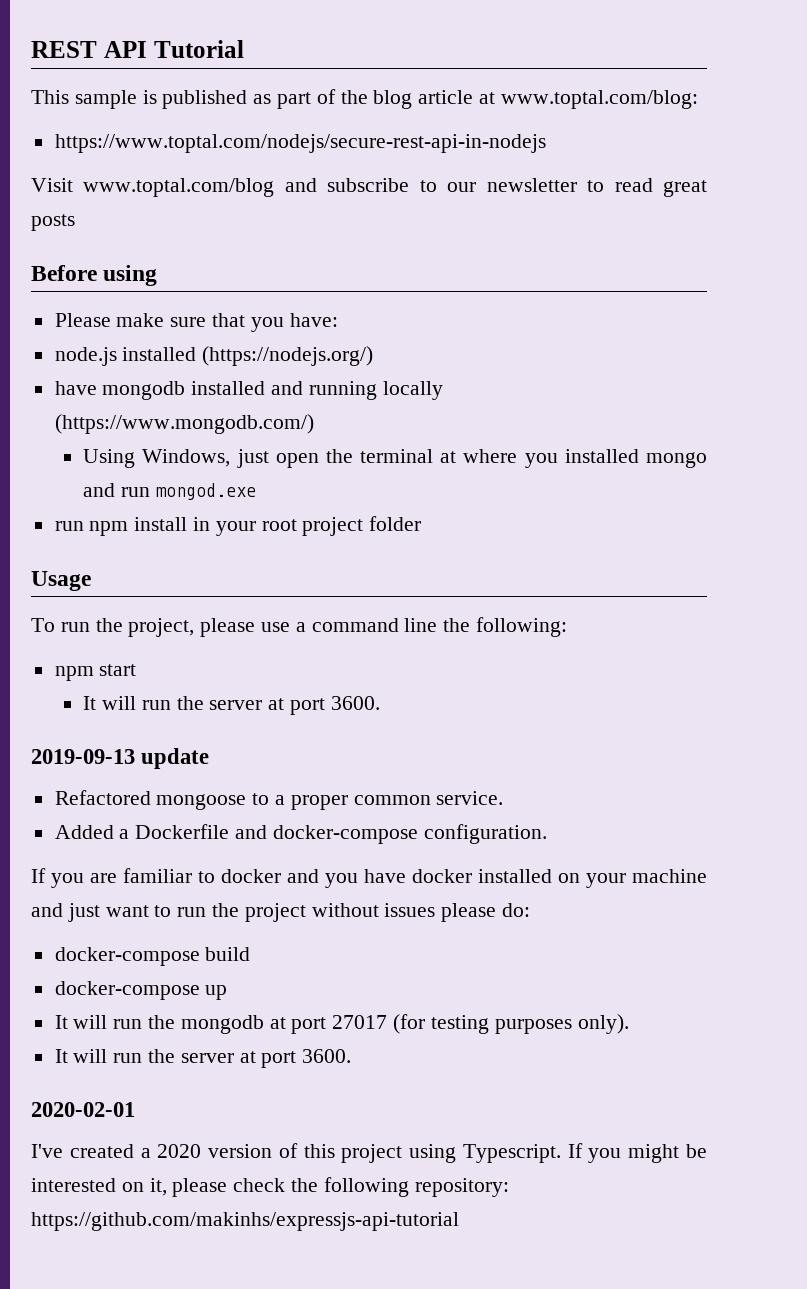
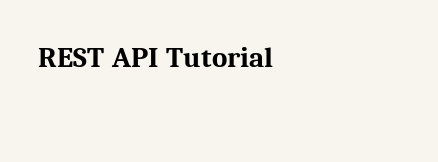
- This sample is published as part of the blog article at www.toptal.com/blog:
- https://www.toptal.com/nodejs/secure-rest-api-in-nodejs
- Visit www.toptal.com/blog and subscribe to our newsletter to read great posts
- Before using
- Please make sure that you have:
- node.js installed (https://nodejs.org/)
- have mongodb installed and running locally (https://www.mongodb.com/)
- Using Windows, just open the terminal at where you installed mongo and run mongod.exe
- run npm install in your root project folder
- Usage
- To run the project, please use a command line the following:
- npm start
- It will run the server at port 3600.
- 2019-09-13 update
- Refactored mongoose to a proper common service.
- Added a Dockerfile and docker-compose configuration.
- If you are familiar to docker and you have docker installed on your machine and just want to run the project without issues please do:
- docker-compose build
- docker-compose up
- It will run the mongodb at port 27017 (for testing purposes only).
- It will run the server at port 3600.
- 2020-02-01
- I've created a 2020 version of this project using Typescript. If you might be interested on it, please check the following repository: https://github.com/makinhs/expressjs-api-tutorial

